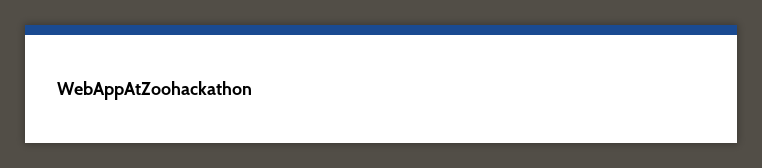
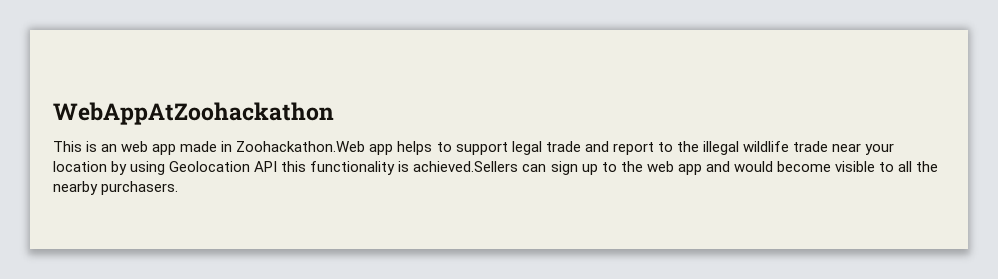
+ This is an web app made in Zoohackathon.Web app helps to support legal trade and report to the illegal wildlife trade near your location by using Geolocation API this functionality is achieved.Sellers can sign up to the web app and would become visible to all the nearby purchasers.

